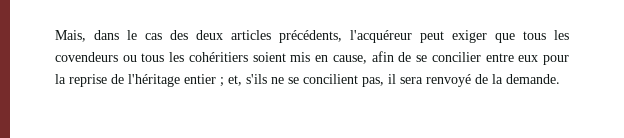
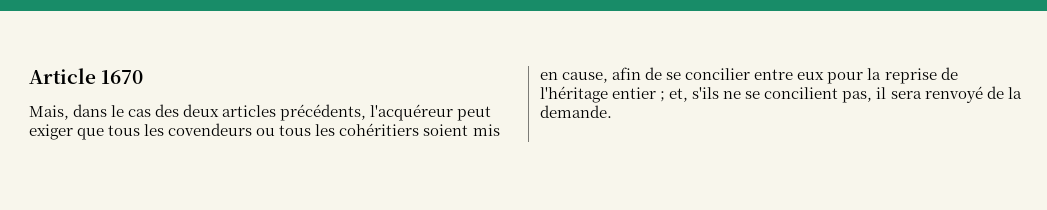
+ Article 1670

